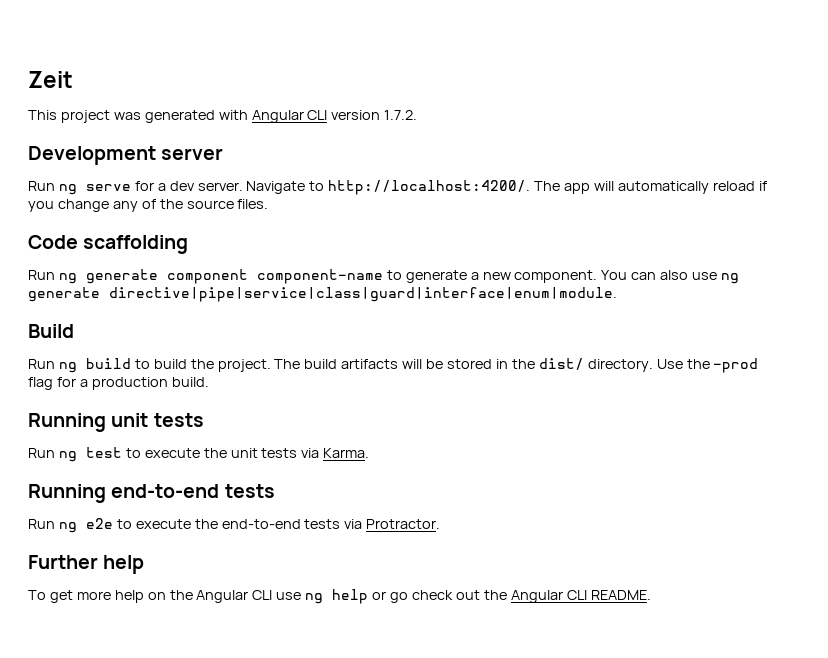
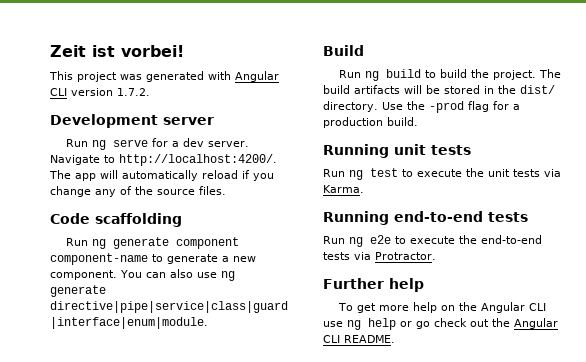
- Zeit
+ Zeit ist vorbei!

